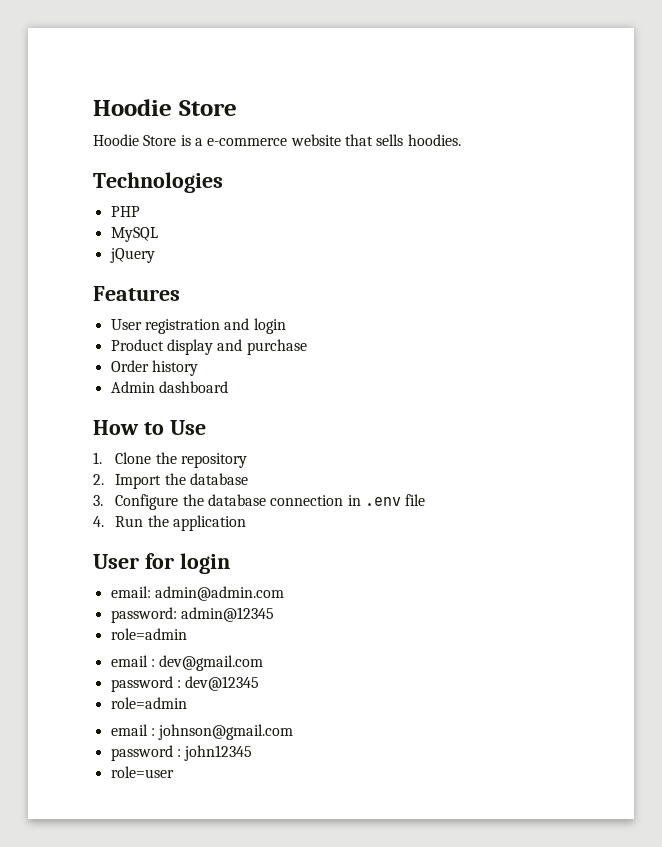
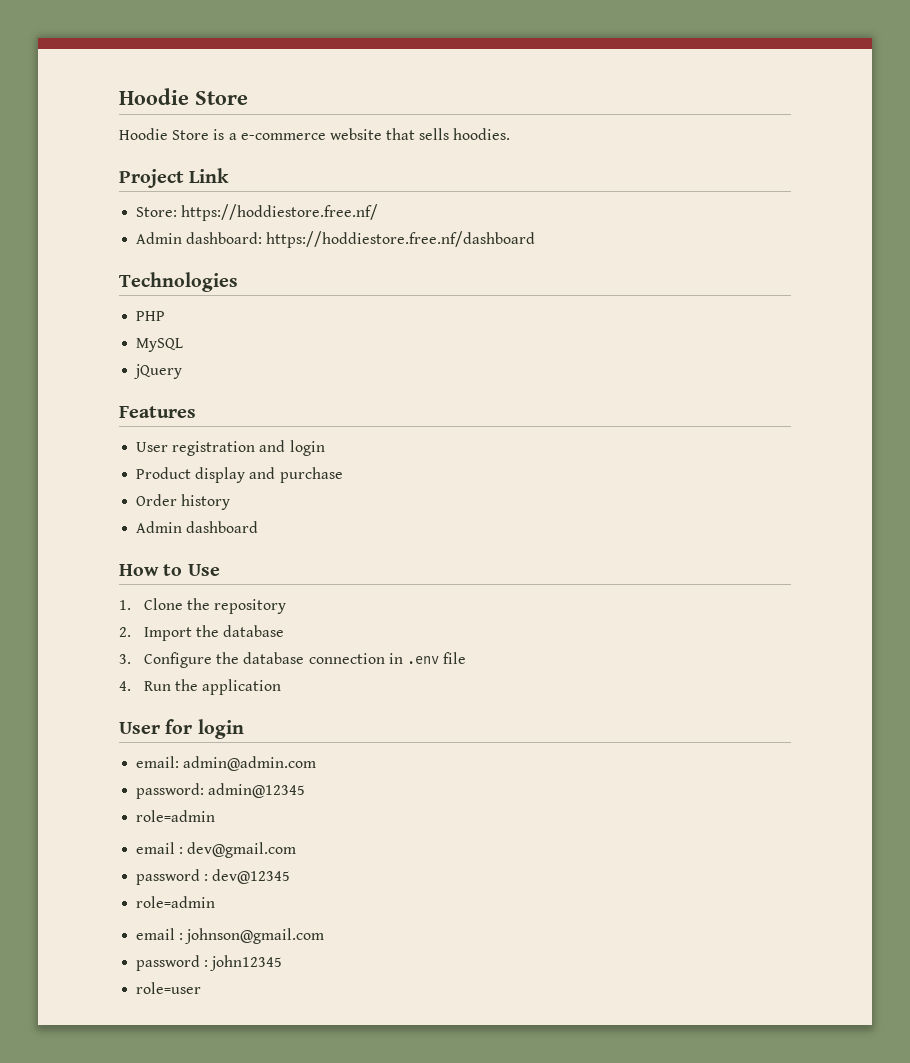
+ Project Link
+ Store: https://hoddiestore.free.nf/
+ Admin dashboard: https://hoddiestore.free.nf/dashboard

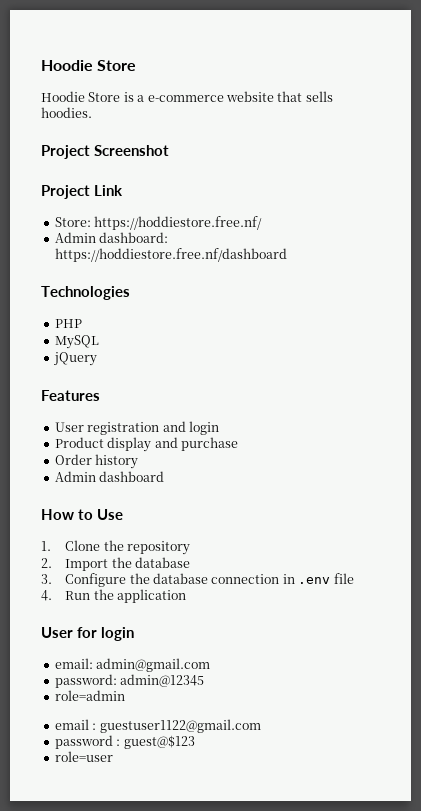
+ Project Screenshot
- email: admin@admin.com
+ email: admin@gmail.com
- email : dev@gmail.com
- password : dev@12345
- role=admin
- email : johnson@gmail.com
- password : john12345
+ email : guestuser1122@gmail.com
+ password : guest@$123

